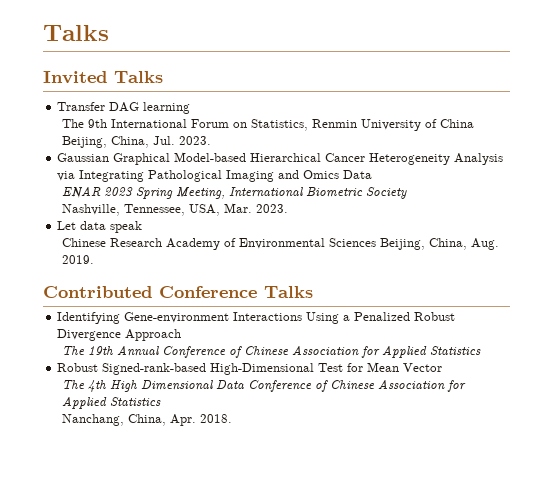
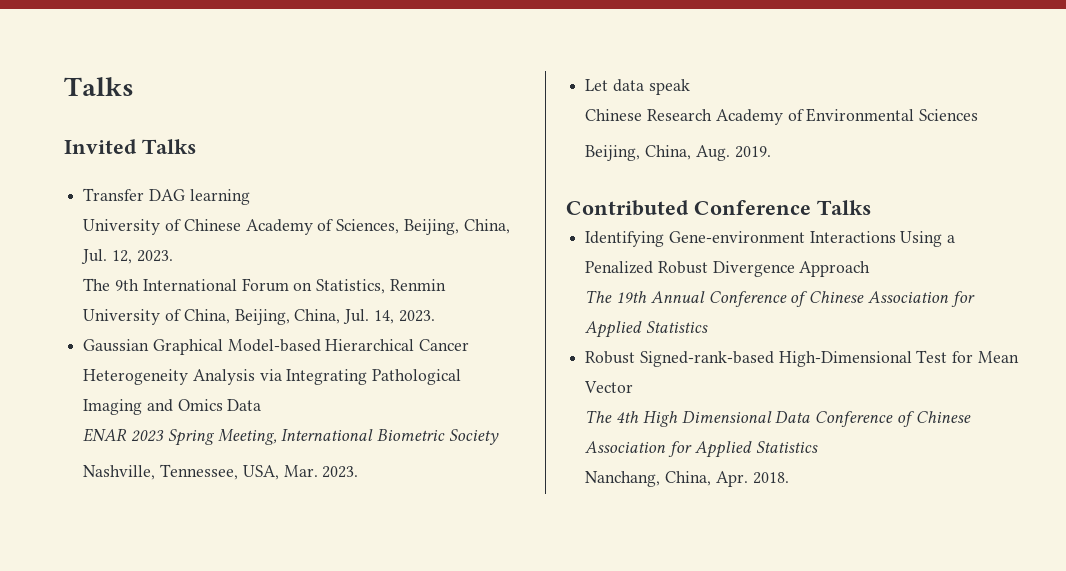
+ University of Chinese Academy of Sciences, Beijing, China, Jul. 12, 2023.
- The 9th International Forum on Statistics, Renmin University of China Beijing, China, Jul. 2023.
+ The 9th International Forum on Statistics, Renmin University of China, Beijing, China, Jul. 14, 2023.
- Chinese Research Academy of Environmental Sciences Beijing, China, Aug. 2019.
+ Chinese Research Academy of Environmental Sciences
+ Beijing, China, Aug. 2019.

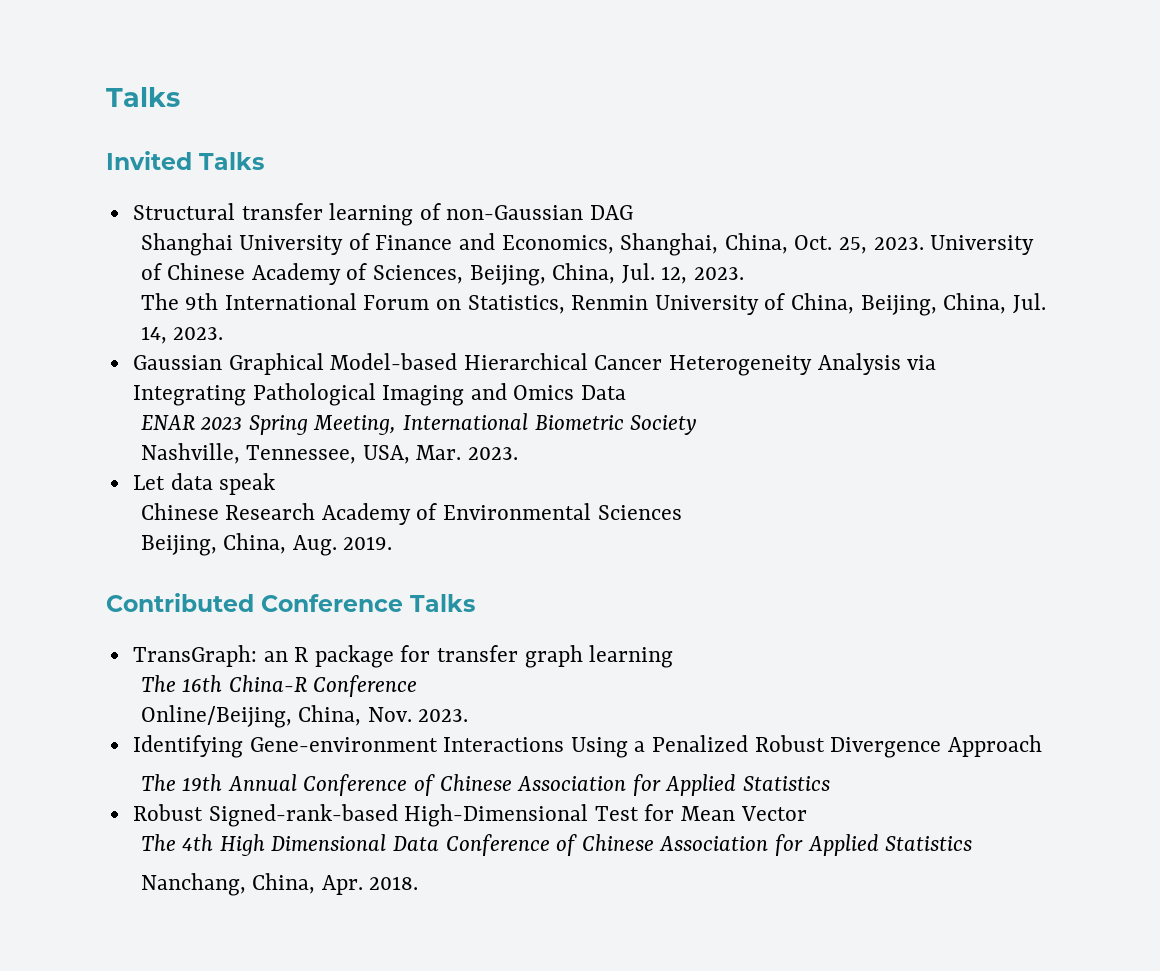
- Transfer DAG learning
- University of Chinese Academy of Sciences, Beijing, China, Jul. 12, 2023.
+ Structural transfer learning of non-Gaussian DAG
+ Shanghai University of Finance and Economics, Shanghai, China, Oct. 25, 2023. University of Chinese Academy of Sciences, Beijing, China, Jul. 12, 2023.
+ TransGraph: an R package for transfer graph learning
+ The 16th China-R Conference
+ Online/Beijing, China, Nov. 2023.

